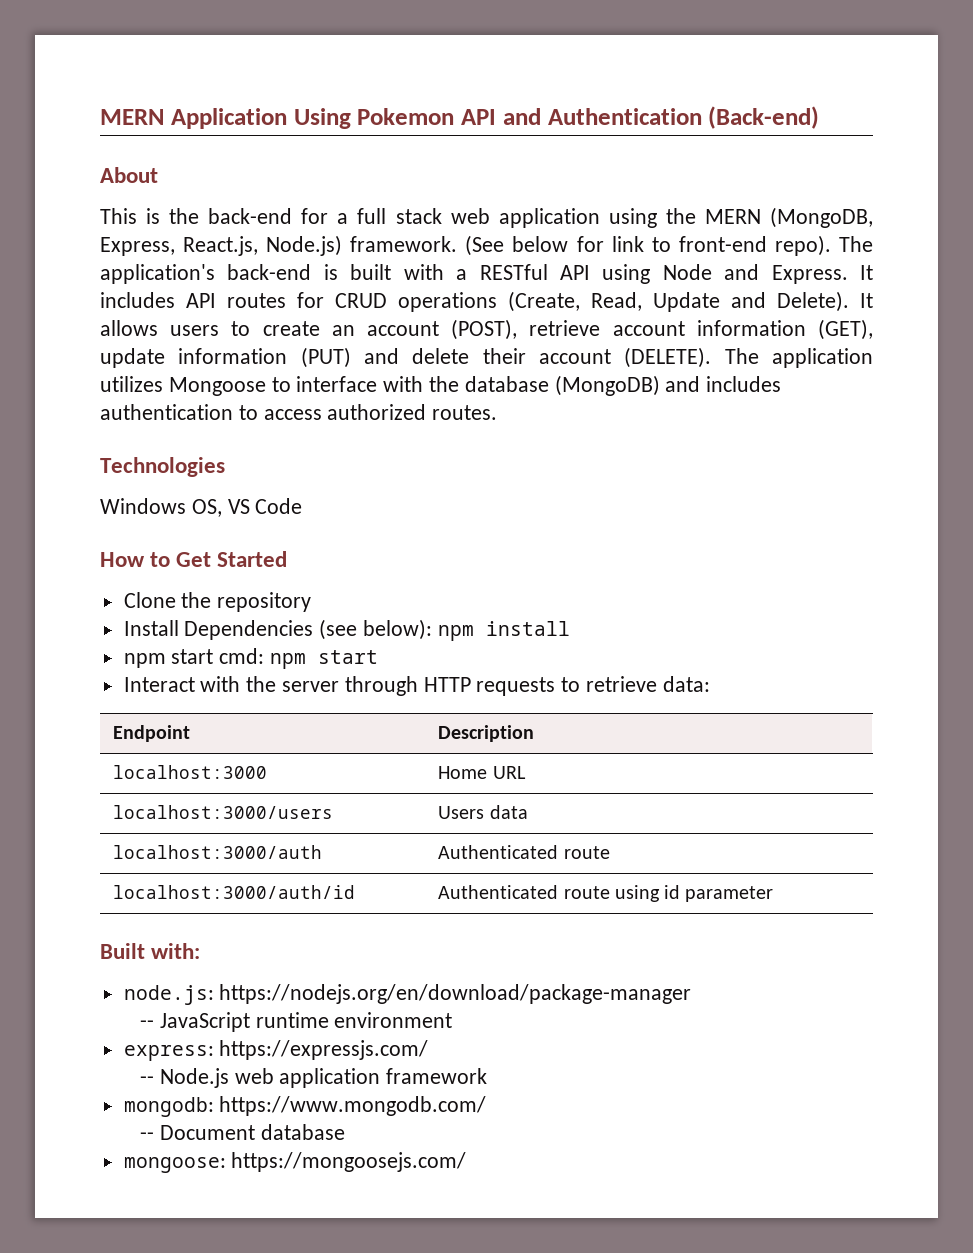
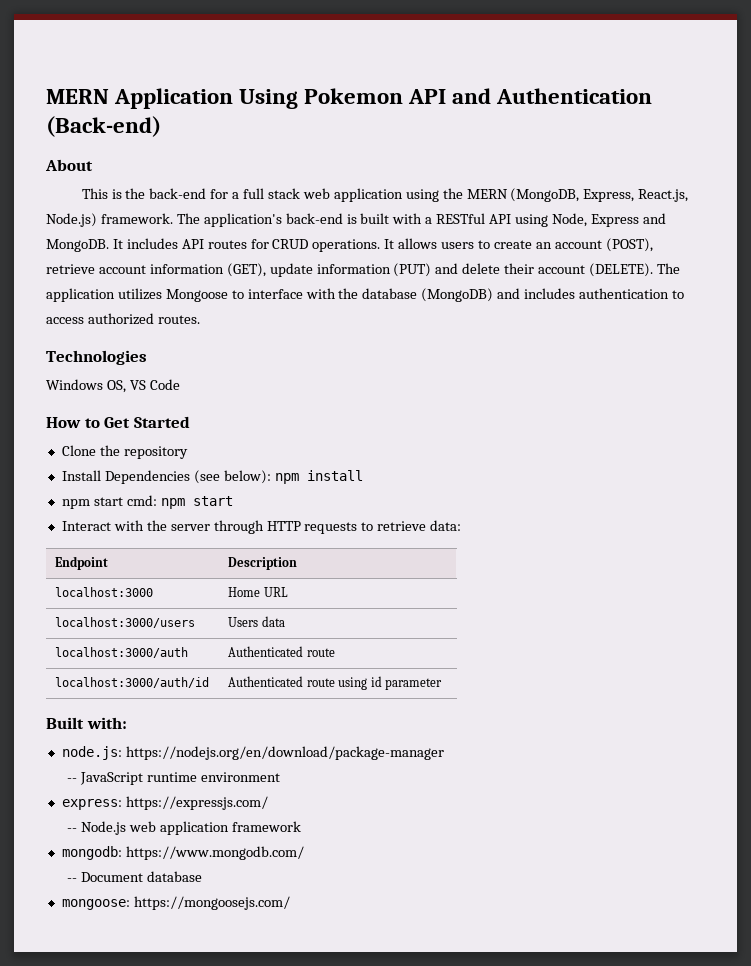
- (See below for link to front-end repo).
- The application's back-end is built with a RESTful API using Node and Express.
+ The application's back-end is built with a RESTful API using Node, Express and MongoDB.
- It includes API routes for CRUD operations (Create, Read, Update and Delete).
+ It includes API routes for CRUD operations.

